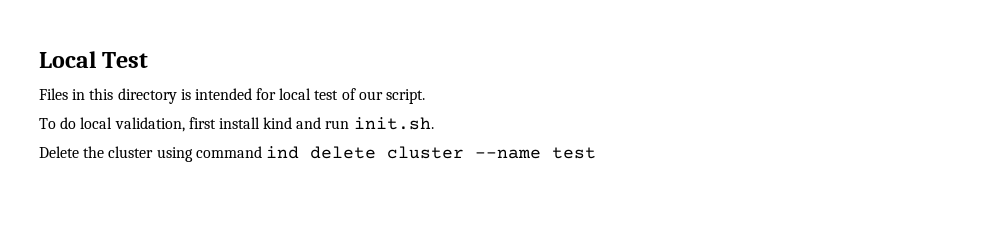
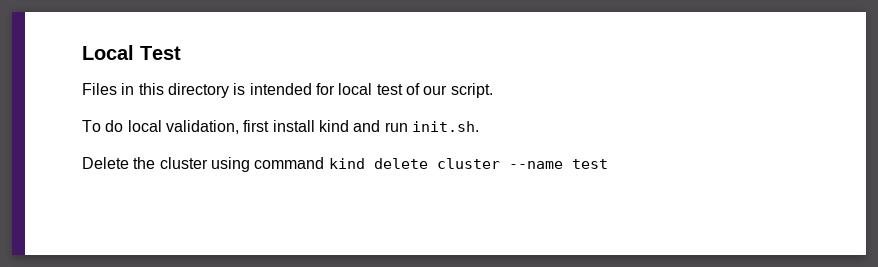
- Delete the cluster using command ind delete cluster --name test
+ Delete the cluster using command kind delete cluster --name test

